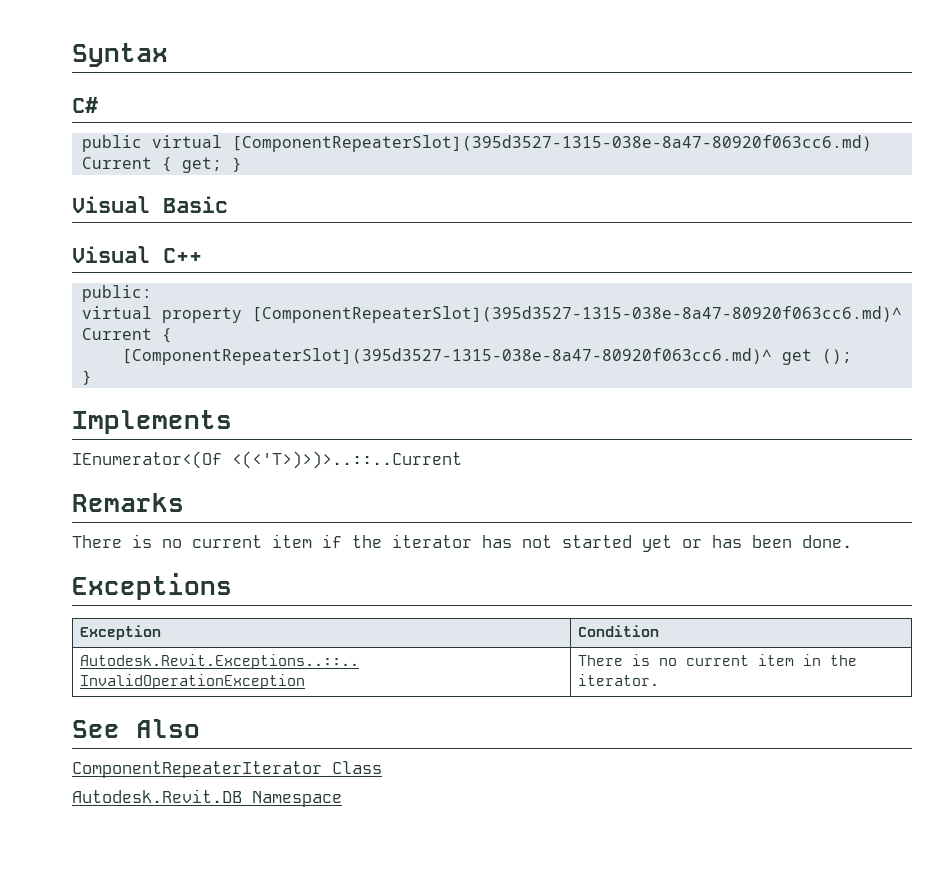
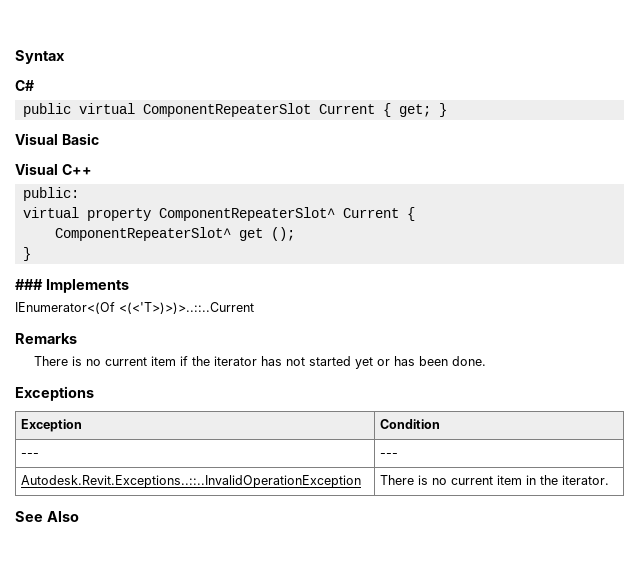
- public virtual [ComponentRepeaterSlot](395d3527-1315-038e-8a47-80920f063cc6.md) Current { get; }
+ public virtual ComponentRepeaterSlot Current { get; }
- virtual property [ComponentRepeaterSlot](395d3527-1315-038e-8a47-80920f063cc6.md)^ Current {
+ virtual property ComponentRepeaterSlot^ Current {
- [ComponentRepeaterSlot](395d3527-1315-038e-8a47-80920f063cc6.md)^ get ();
+ ComponentRepeaterSlot^ get ();
- Implements
+ ### Implements
+ --- | ---
- ComponentRepeaterIterator Class
- Autodesk.Revit.DB Namespace

